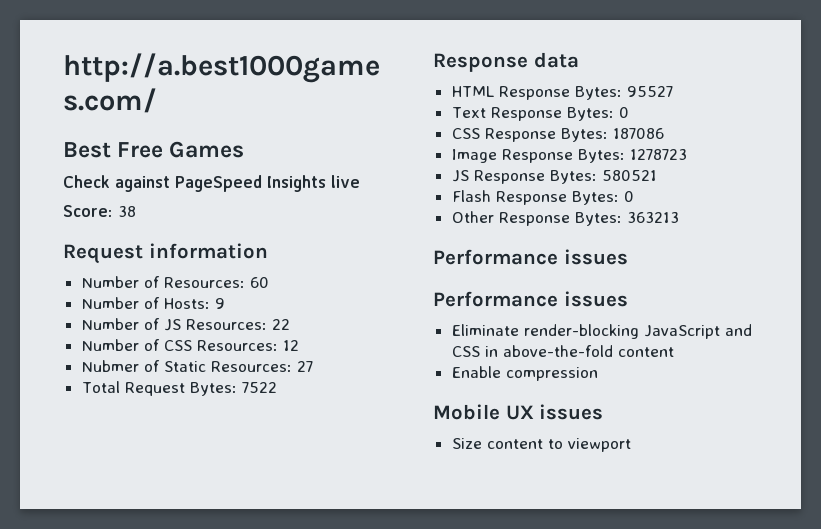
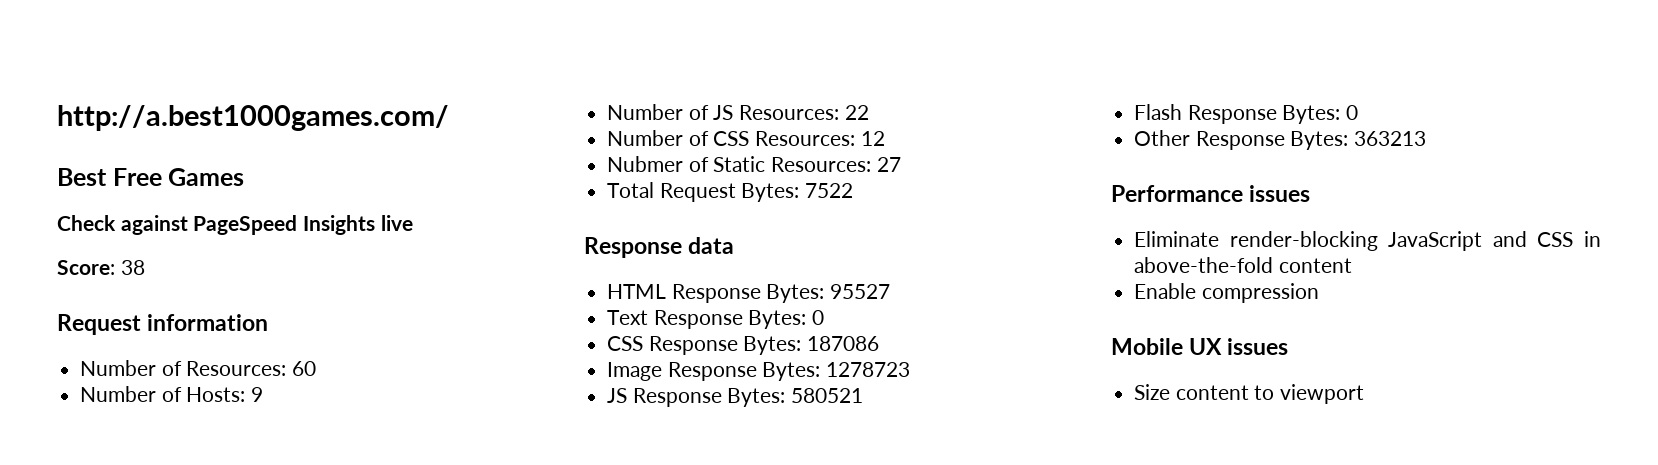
  Other Response Bytes: 363213
- Performance issues

